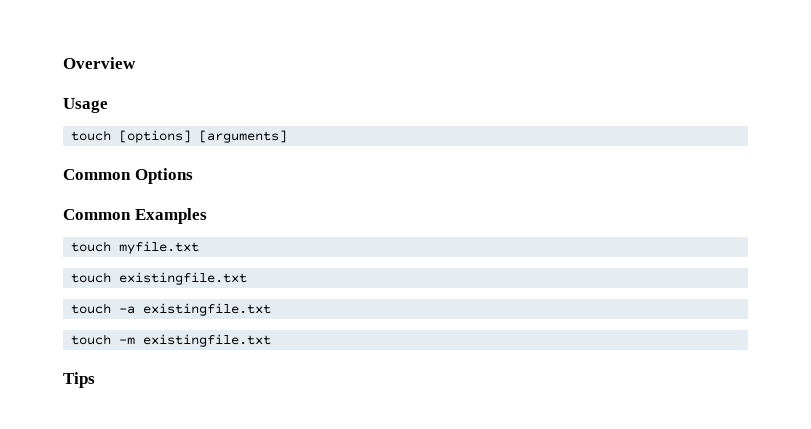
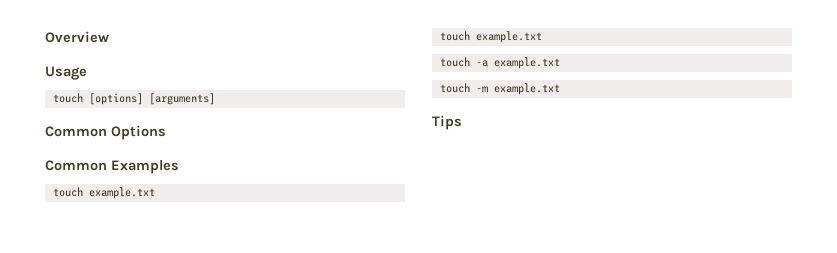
  Common Examples
- touch myfile.txt
- touch existingfile.txt
+ touch example.txt
+ touch example.txt
- touch -a existingfile.txt
+ touch -a example.txt
- touch -m existingfile.txt
+ touch -m example.txt

